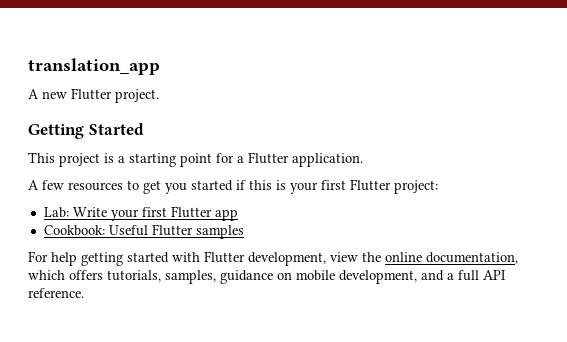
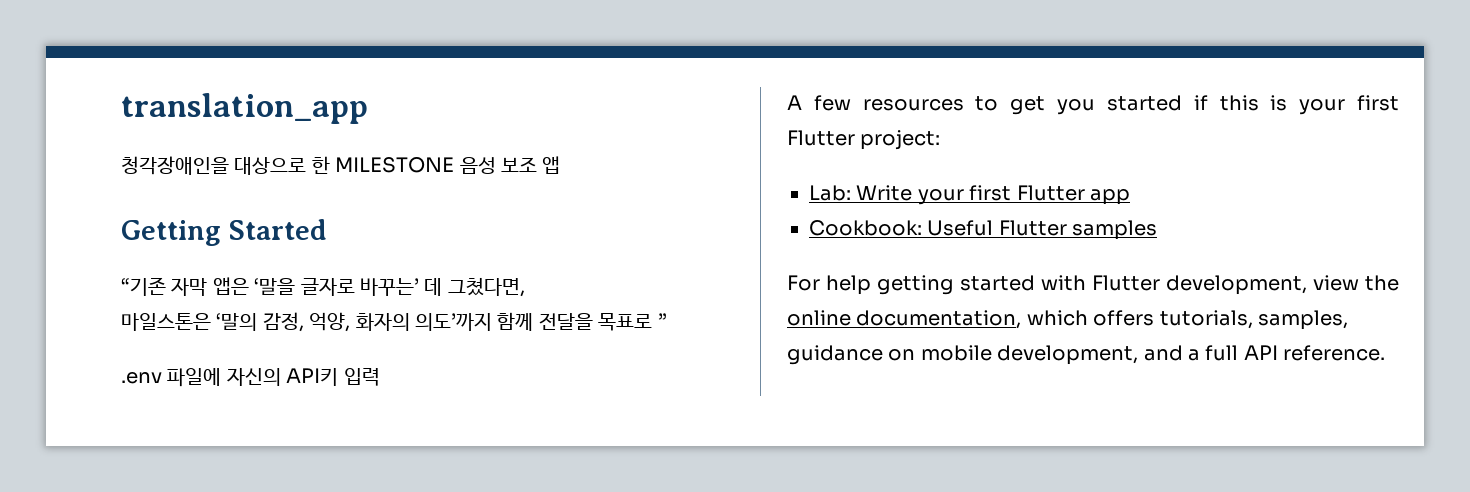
- A new Flutter project.
+ 청각장애인을 대상으로 한 MILESTONE 음성 보조 앱
  Getting Started
- This project is a starting point for a Flutter application.
+ “기존 자막 앱은 ‘말을 글자로 바꾸는’ 데 그쳤다면,
+ 마일스톤은 ‘말의 감정, 억양, 화자의 의도’까지 함께 전달을 목표로 ”
+ .env 파일에 자신의 API키 입력

